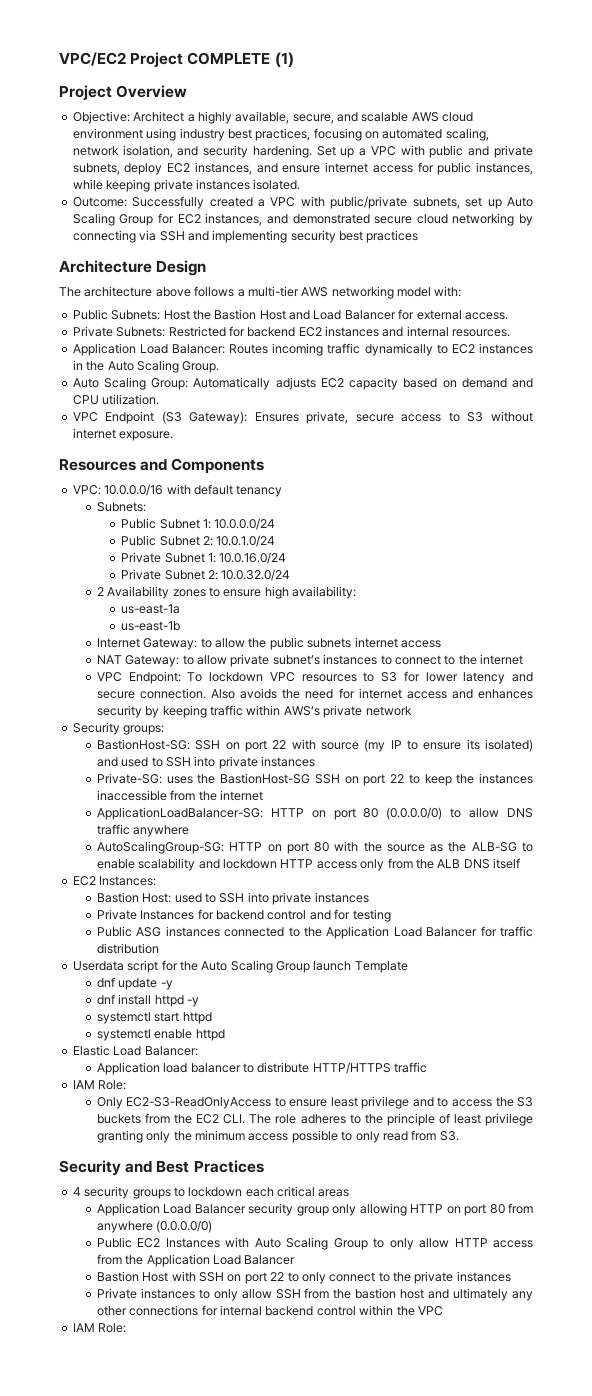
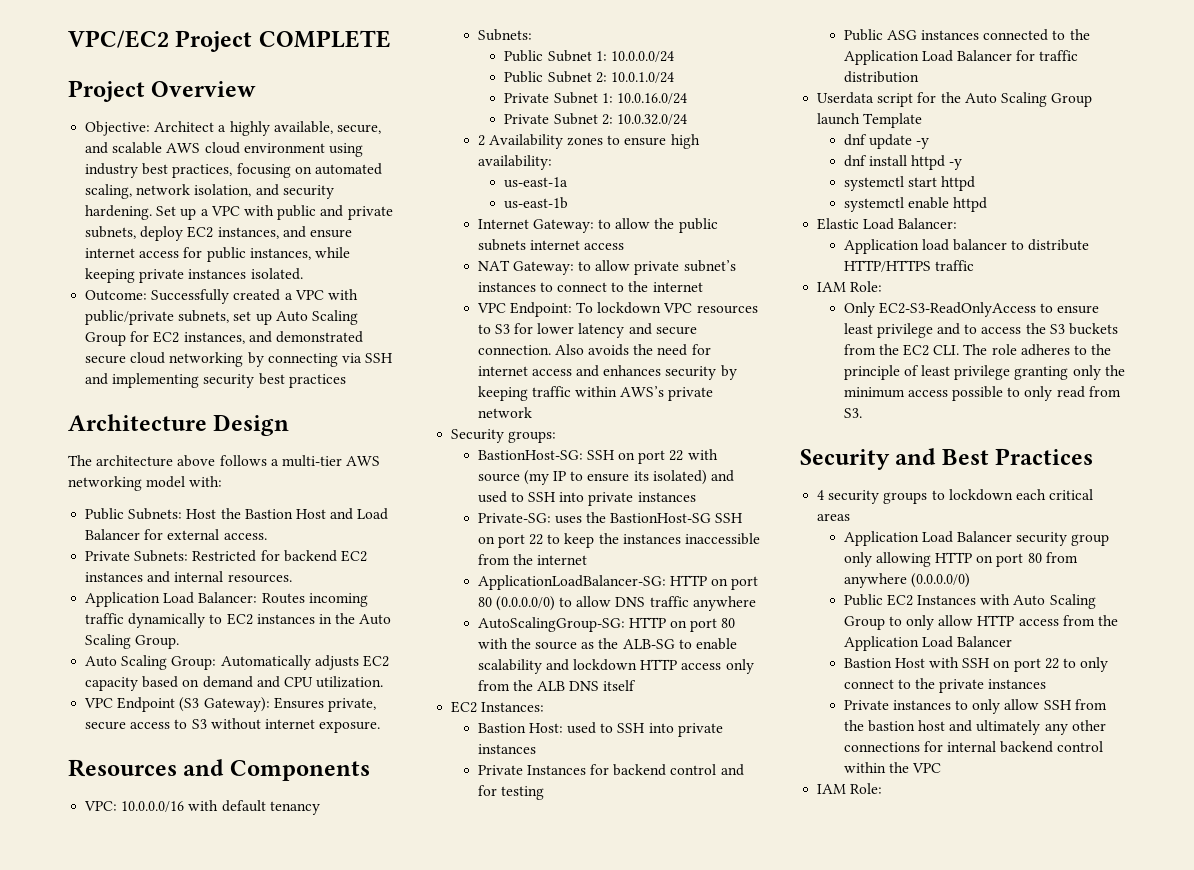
- VPC/EC2 Project COMPLETE (1)
+ VPC/EC2 Project COMPLETE

